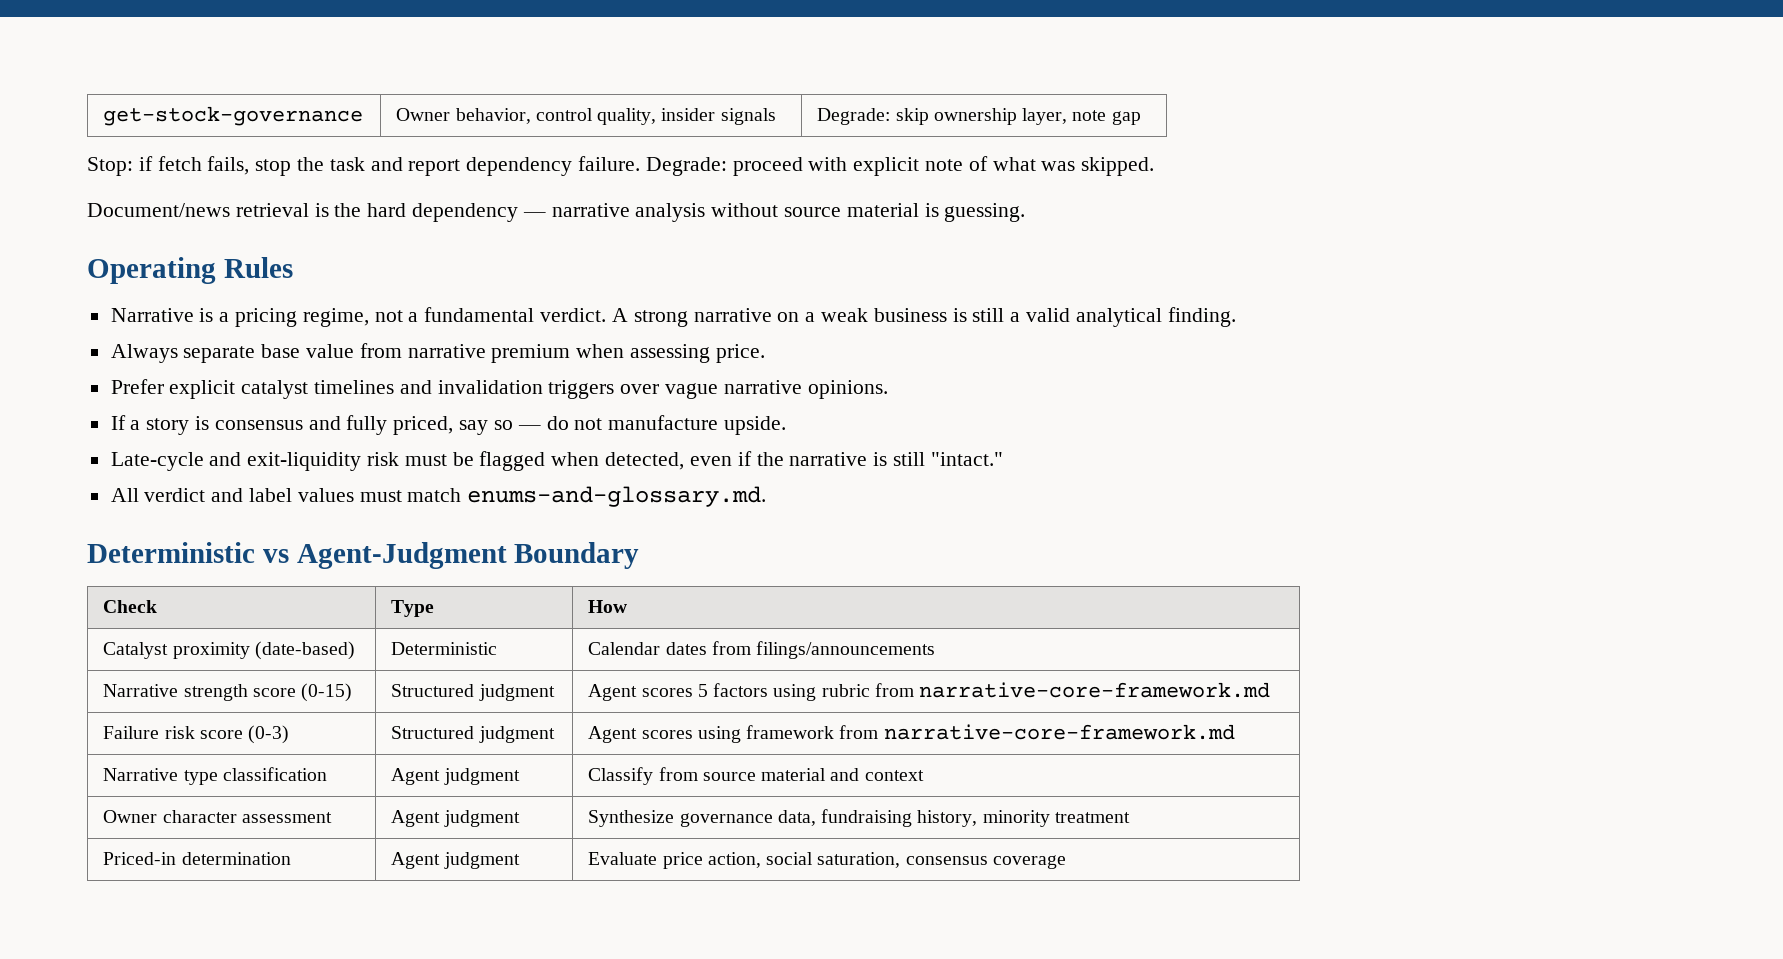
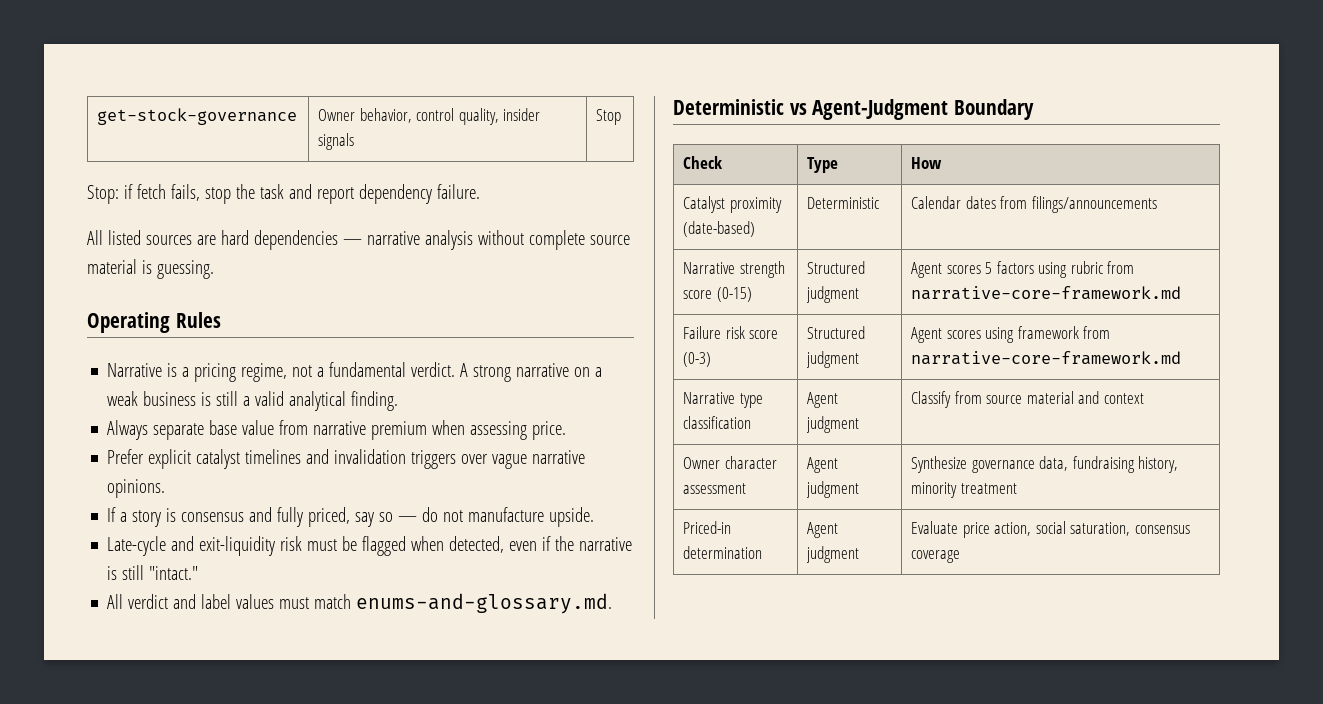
- get-stock-governance | Owner behavior, control quality, insider signals | Degrade: skip ownership layer, note gap
+ get-stock-governance | Owner behavior, control quality, insider signals | Stop
- Stop: if fetch fails, stop the task and report dependency failure. Degrade: proceed with explicit note of what was skipped.
- Document/news retrieval is the hard dependency — narrative analysis without source material is guessing.
+ Stop: if fetch fails, stop the task and report dependency failure.
+ All listed sources are hard dependencies — narrative analysis without complete source material is guessing.

